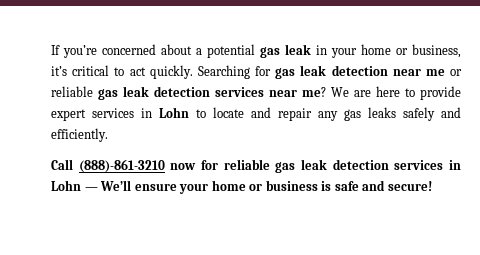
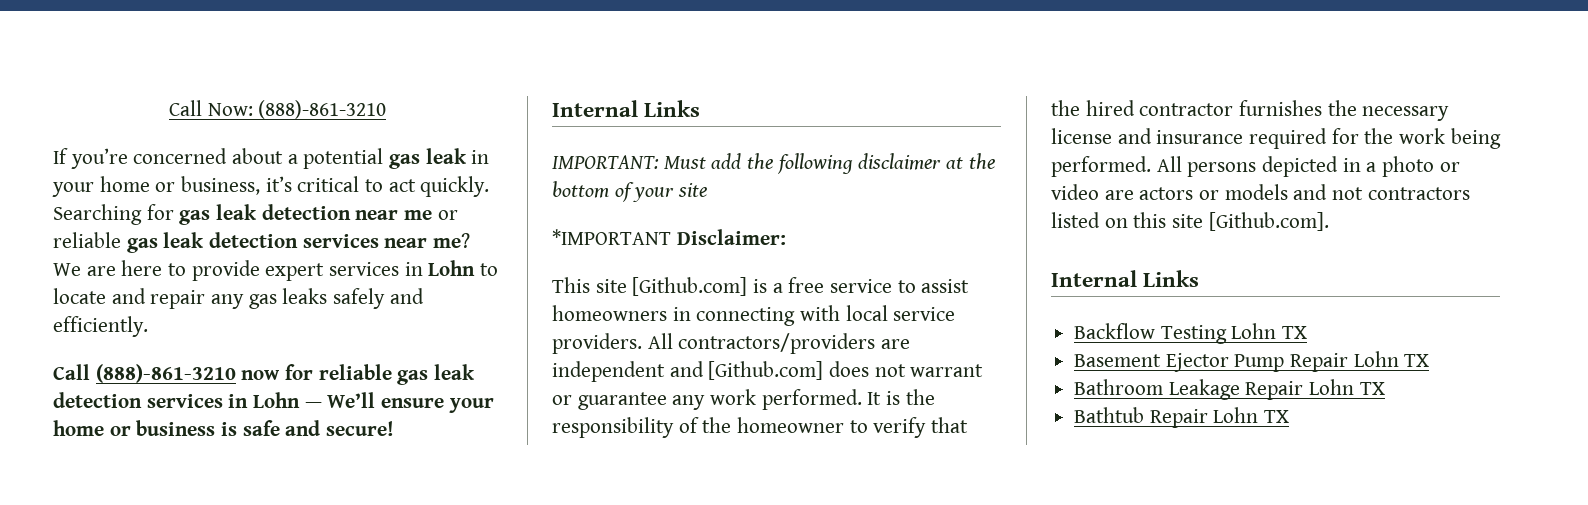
+ Call Now: (888)-861-3210
  Call (888)-861-3210 now for reliable gas leak detection services in Lohn — We’ll ensure your home or business is safe and secure!
+ Internal Links
+ IMPORTANT: Must add the following disclaimer at the bottom of your site
+ *IMPORTANT Disclaimer:
+ This site [Github.com] is a free service to assist homeowners in connecting with local service providers. All contractors/providers are independent and [Github.com] does not warrant or guarantee any work performed. It is the responsibility of the homeowner to verify that the hired contractor furnishes the necessary license and insurance required for the work being performed. All persons depicted in a photo or video are actors or models and not contractors listed on this site [Github.com].
+ Internal Links
+ Backflow Testing Lohn TX
+ Basement Ejector Pump Repair Lohn TX
+ Bathroom Leakage Repair Lohn TX
+ Bathtub Repair Lohn TX

